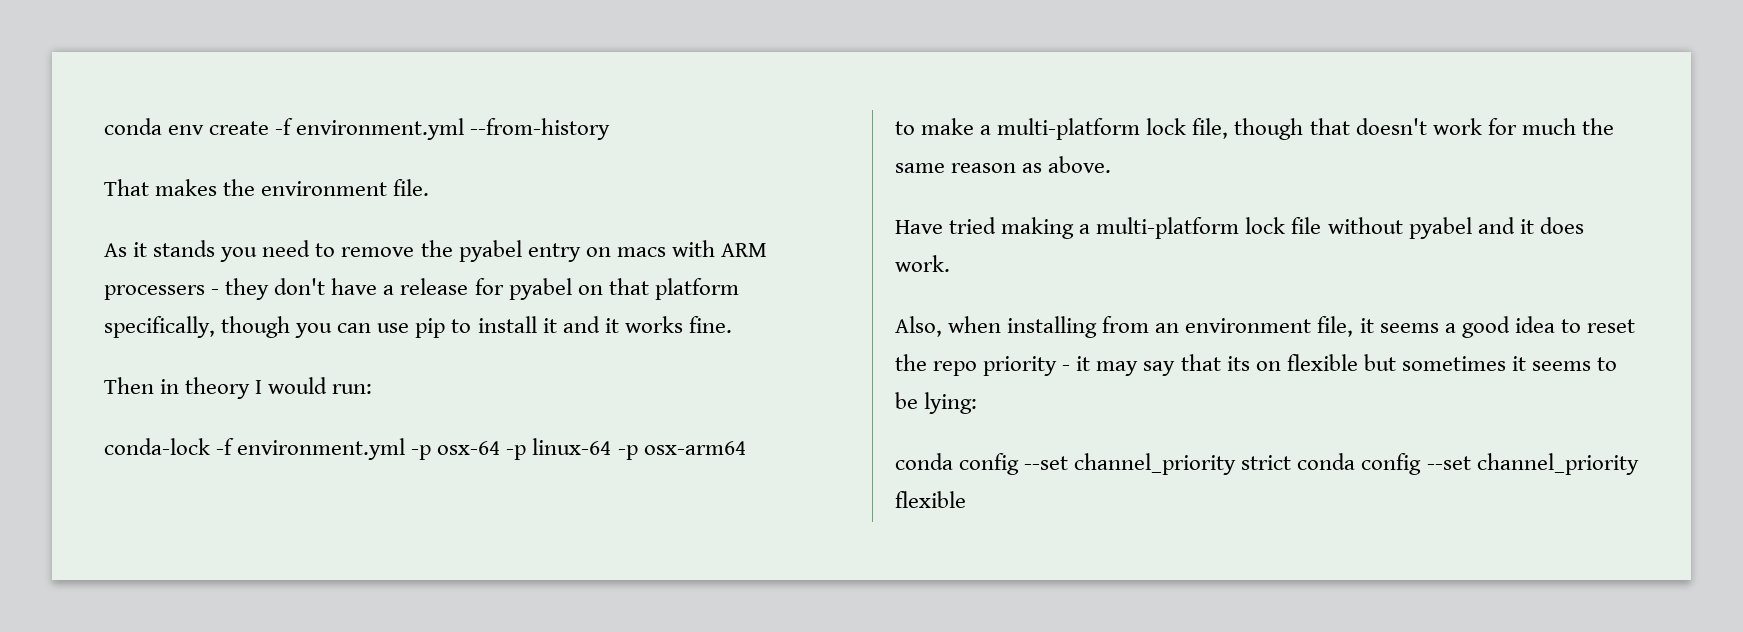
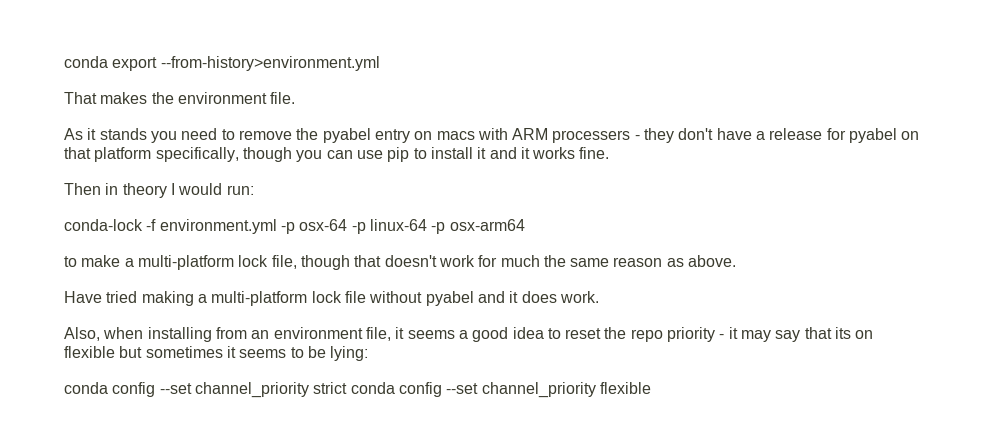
- conda env create -f environment.yml --from-history
+ conda export --from-history>environment.yml

